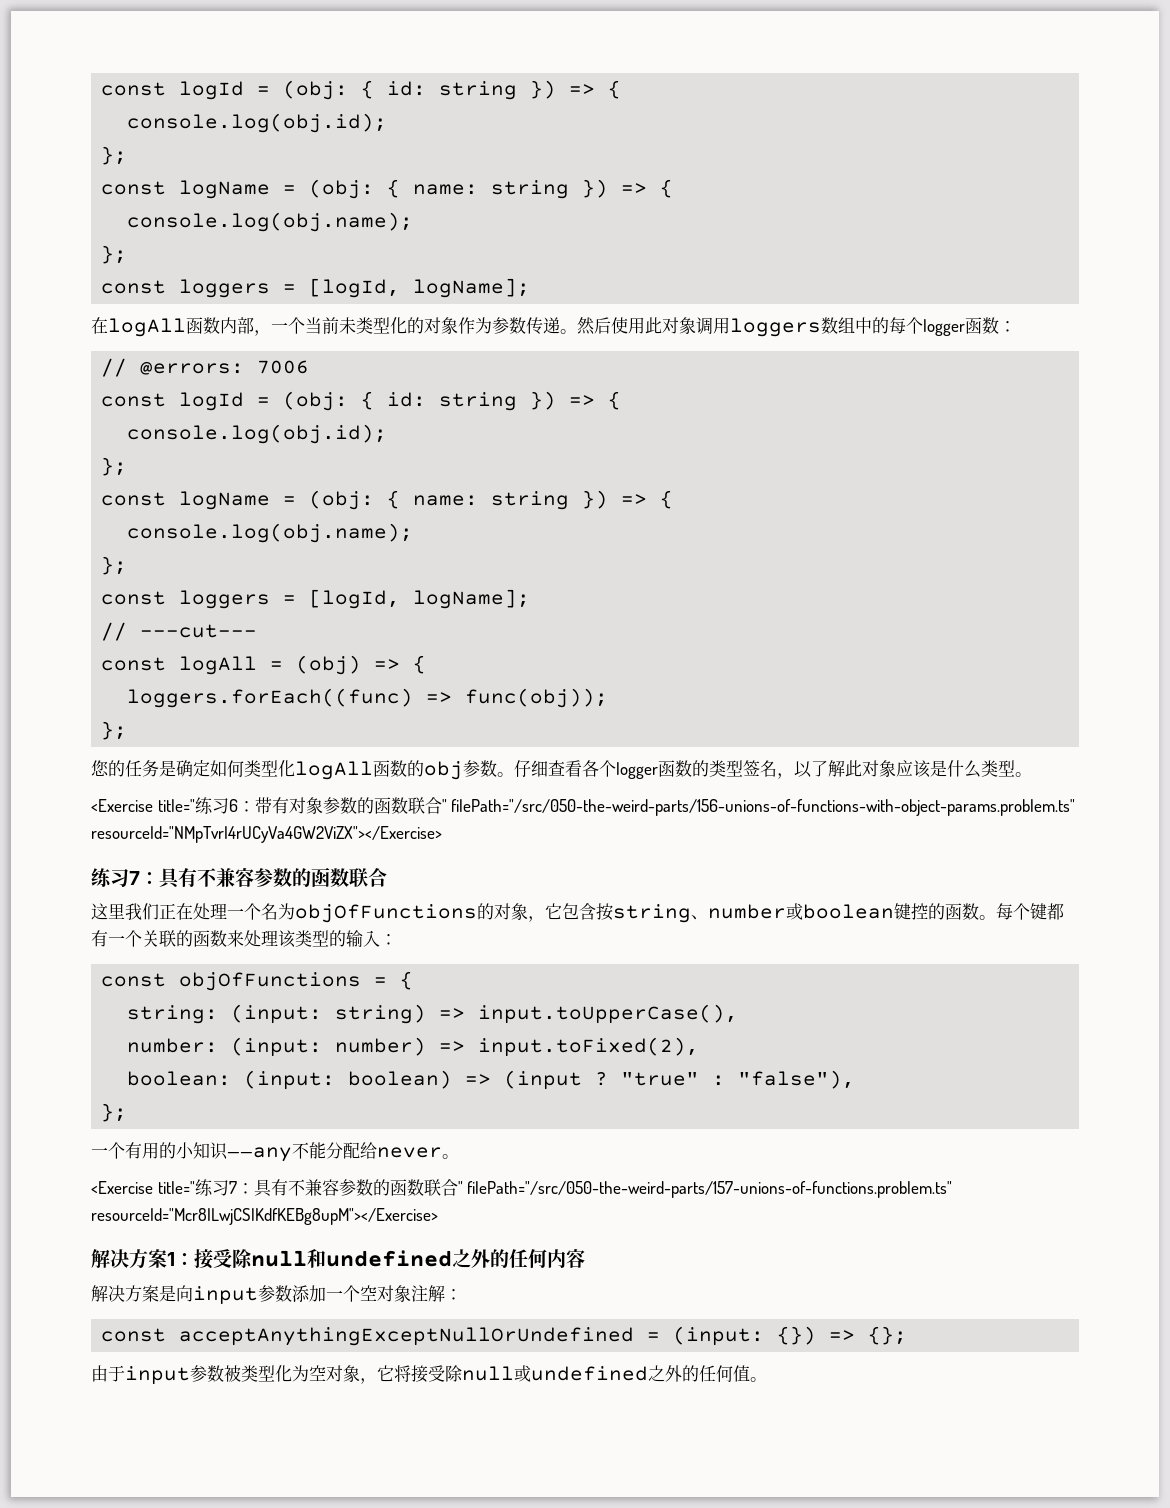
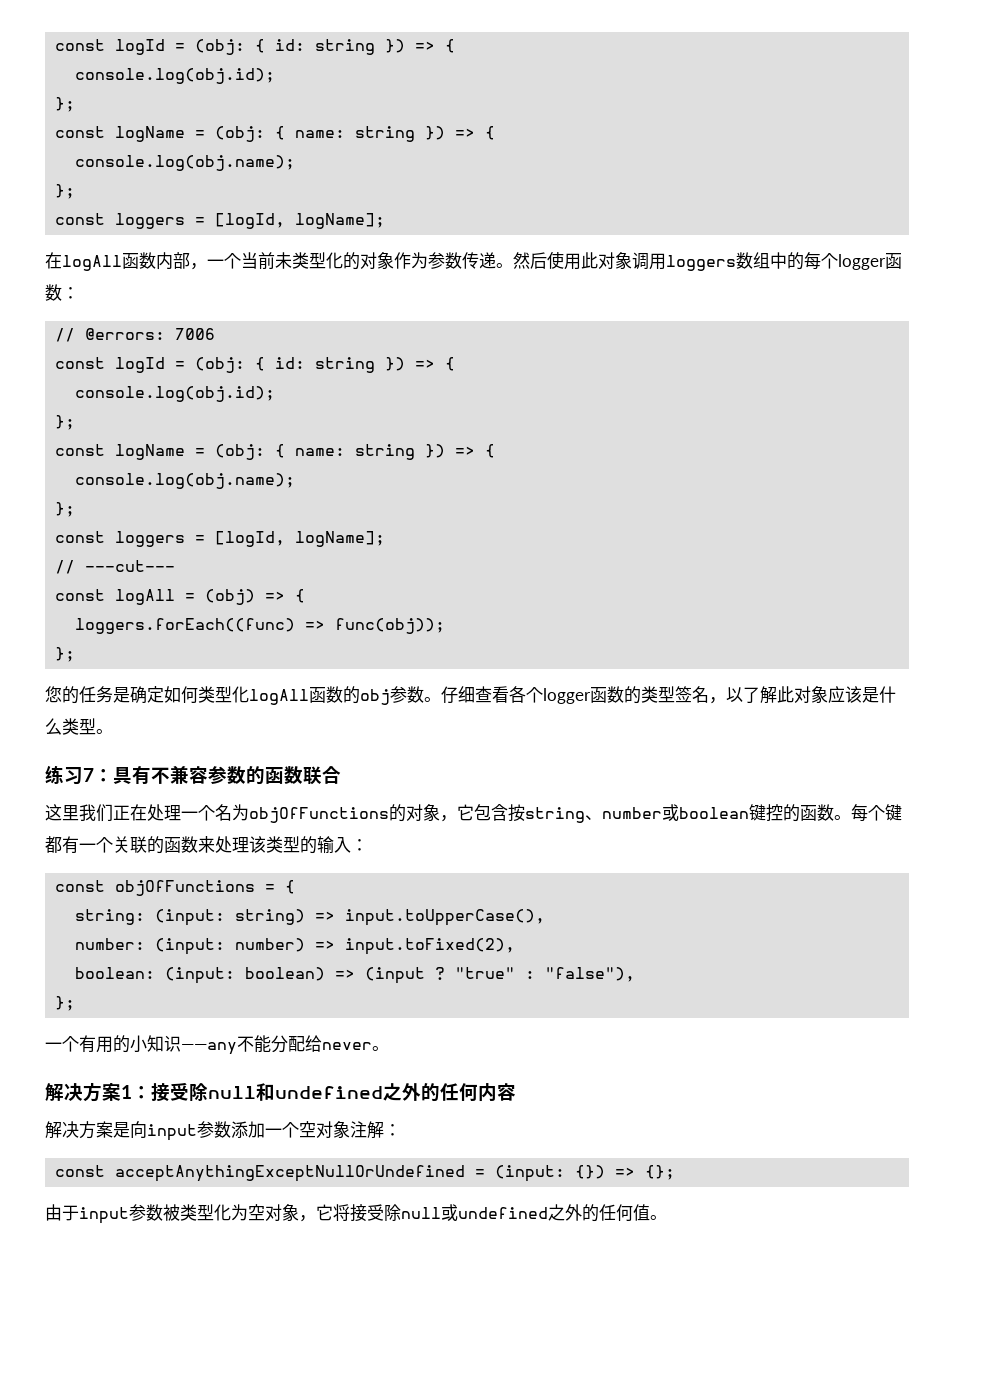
- <Exercise title="练习6：带有对象参数的函数联合" filePath="/src/050-the-weird-parts/156-unions-of-functions-with-object-params.problem.ts" resourceId="NMpTvrI4rUCyVa4GW2ViZX"></Exercise>
- <Exercise title="练习7：具有不兼容参数的函数联合" filePath="/src/050-the-weird-parts/157-unions-of-functions.problem.ts" resourceId="Mcr8ILwjCSlKdfKEBg8upM"></Exercise>

